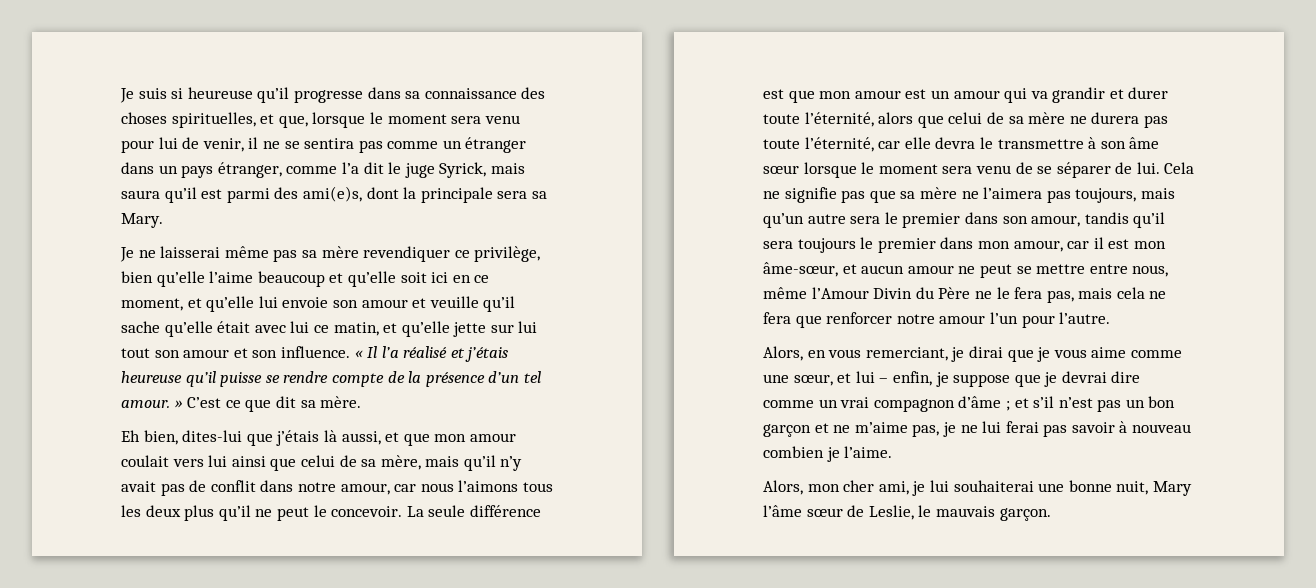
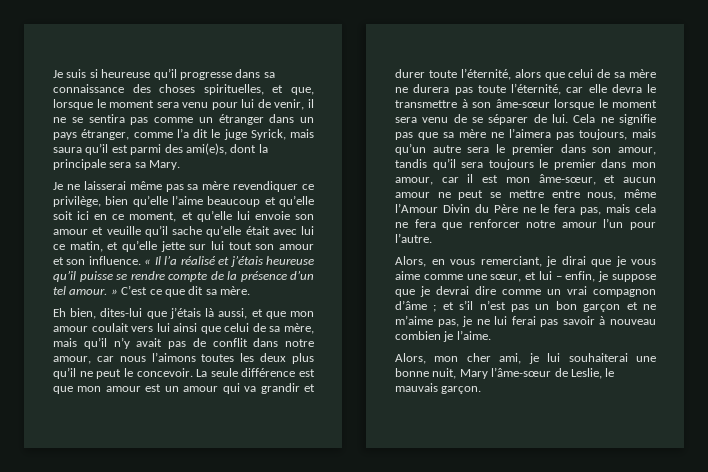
- Eh bien, dites-lui que j’étais là aussi, et que mon amour coulait vers lui ainsi que celui de sa mère, mais qu’il n’y avait pas de conflit dans notre amour, car nous l’aimons tous les deux plus qu’il ne peut le concevoir.
+ Eh bien, dites-lui que j’étais là aussi, et que mon amour coulait vers lui ainsi que celui de sa mère, mais qu’il n’y avait pas de conflit dans notre amour, car nous l’aimons toutes les deux plus qu’il ne peut le concevoir.
- La seule différence est que mon amour est un amour qui va grandir et durer toute l’éternité, alors que celui de sa mère ne durera pas toute l’éternité, car elle devra le transmettre à son âme sœur lorsque le moment sera venu de se séparer de lui.
+ La seule différence est que mon amour est un amour qui va grandir et durer toute l’éternité, alors que celui de sa mère ne durera pas toute l’éternité, car elle devra le transmettre à son âme-sœur lorsque le moment sera venu de se séparer de lui.
- Alors, mon cher ami, je lui souhaiterai une bonne nuit, Mary l’âme sœur de Leslie, le mauvais garçon.
+ Alors, mon cher ami, je lui souhaiterai une bonne nuit, Mary l’âme-sœur de Leslie, le mauvais garçon.

